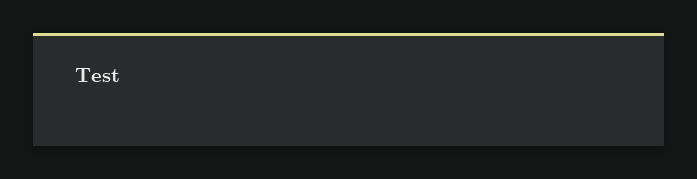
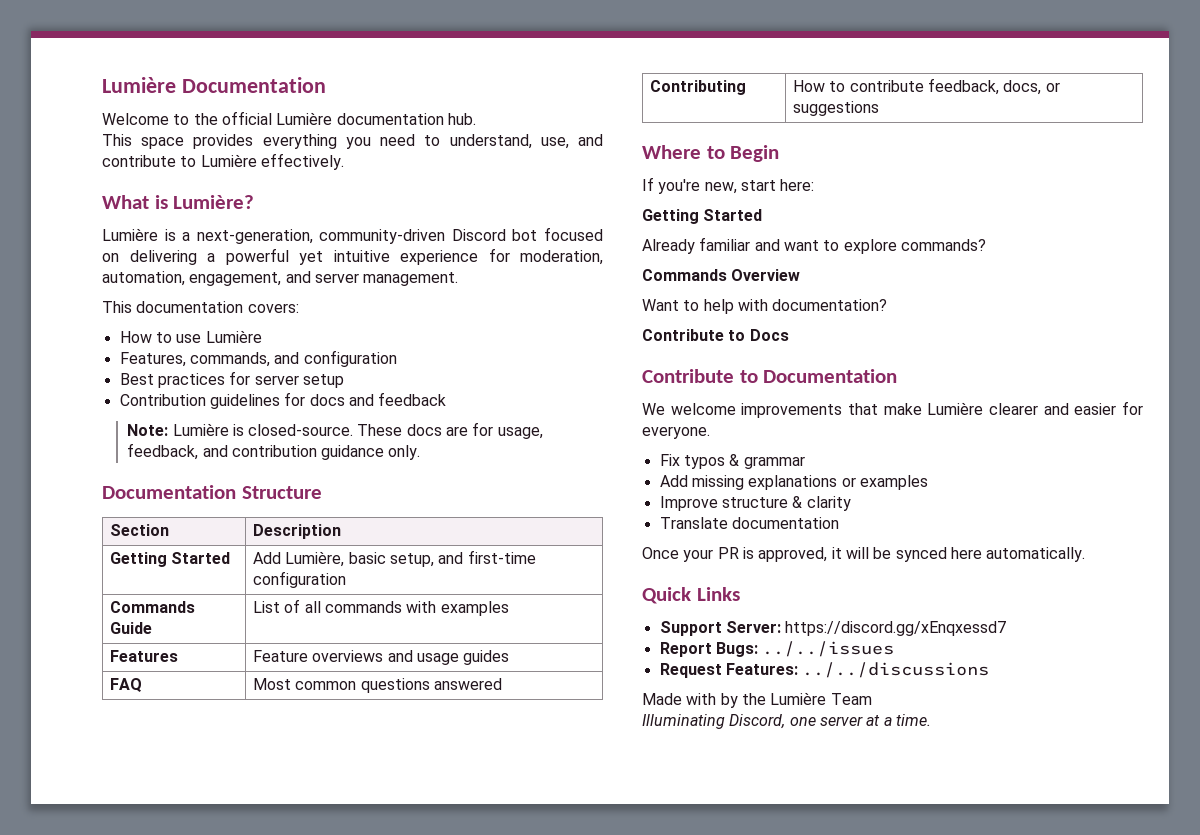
- Test
+ Lumière Documentation
+ Welcome to the official Lumière documentation hub.
+ This space provides everything you need to understand, use, and contribute to Lumière effectively.
+ What is Lumière?
+ Lumière is a next-generation, community-driven Discord bot focused on delivering a powerful yet intuitive experience for moderation, automation, engagement, and server management.
+ This documentation covers:
+ How to use Lumière
+ Features, commands, and configuration
+ Best practices for server setup
+ Contribution guidelines for docs and feedback
+ Note: Lumière is closed-source. These docs are for usage, feedback, and contribution guidance only.
+ Documentation Structure
+ Section | Description
+ Getting Started | Add Lumière, basic setup, and first-time configuration
+ Commands Guide | List of all commands with examples
+ Features | Feature overviews and usage guides
+ FAQ | Most common questions answered
+ Contributing | How to contribute feedback, docs, or suggestions
+ Where to Begin
+ If you're new, start here:
+ Getting Started
+ Already familiar and want to explore commands?
+ Commands Overview
+ Want to help with documentation?
+ Contribute to Docs
+ Contribute to Documentation
+ We welcome improvements that make Lumière clearer and easier for everyone.
+ Fix typos & grammar
+ Add missing explanations or examples
+ Improve structure & clarity
+ Translate documentation
+ Once your PR is approved, it will be synced here automatically.
+ Quick Links
+ Support Server: https://discord.gg/xEnqxessd7
+ Report Bugs: ../../issues
+ Request Features: ../../discussions
+ Made with by the Lumière Team
+ Illuminating Discord, one server at a time.

